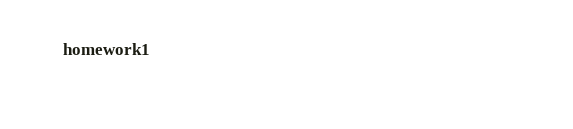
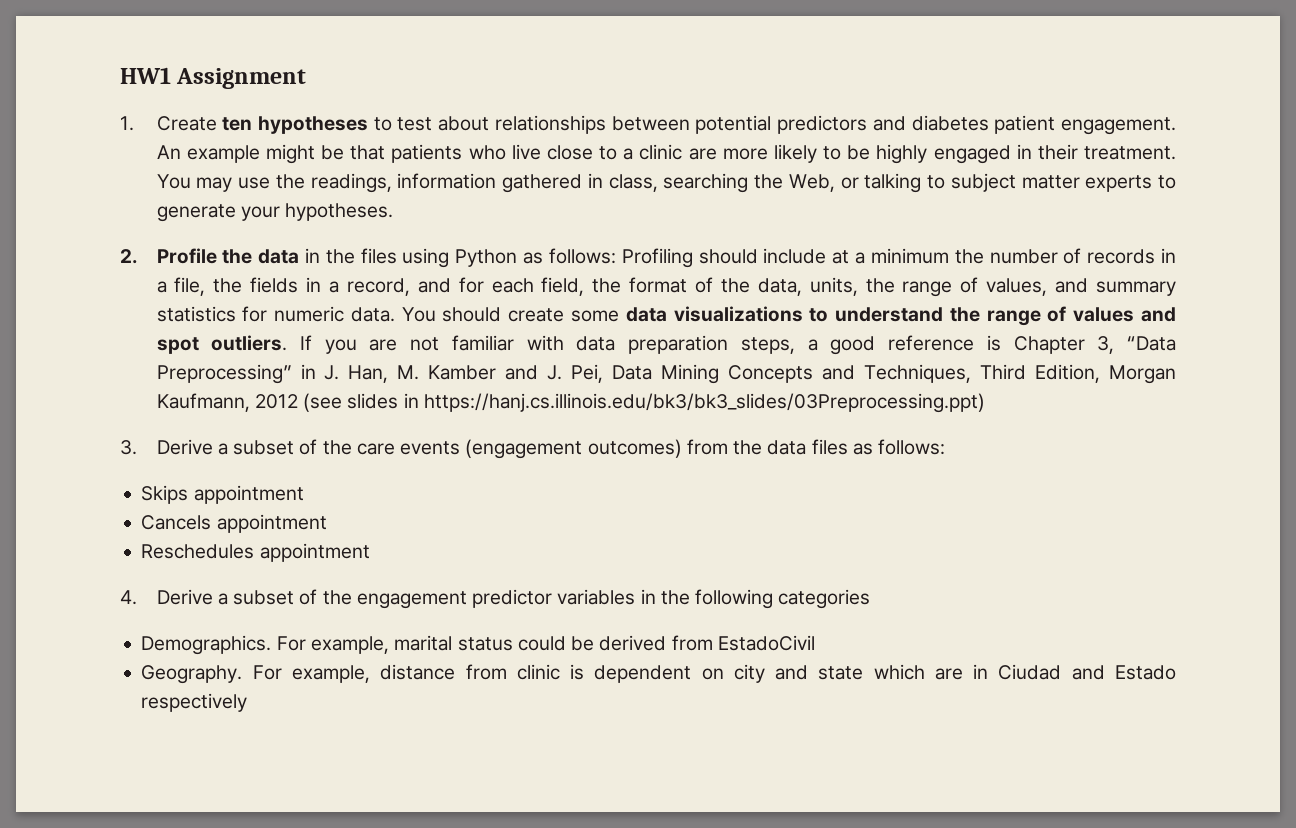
- homework1
+ HW1 Assignment
+ 1. Create ten hypotheses to test about relationships between potential predictors and diabetes patient engagement. An example might be that patients who live close to a clinic are more likely to be highly engaged in their treatment. You may use the readings, information gathered in class, searching the Web, or talking to subject matter experts to generate your hypotheses.
+ 2. Profile the data in the files using Python as follows: Profiling should include at a minimum the number of records in a file, the fields in a record, and for each field, the format of the data, units, the range of values, and summary statistics for numeric data. You should create some data visualizations to understand the range of values and spot outliers. If you are not familiar with data preparation steps, a good reference is Chapter 3, “Data Preprocessing” in J. Han, M. Kamber and J. Pei, Data Mining Concepts and Techniques, Third Edition, Morgan Kaufmann, 2012 (see slides in https://hanj.cs.illinois.edu/bk3/bk3_slides/03Preprocessing.ppt)
+ 3. Derive a subset of the care events (engagement outcomes) from the data files as follows:
+ Skips appointment
+ Cancels appointment
+ Reschedules appointment
+ 4. Derive a subset of the engagement predictor variables in the following categories
+ Demographics. For example, marital status could be derived from EstadoCivil
+ Geography. For example, distance from clinic is dependent on city and state which are in Ciudad and Estado respectively

